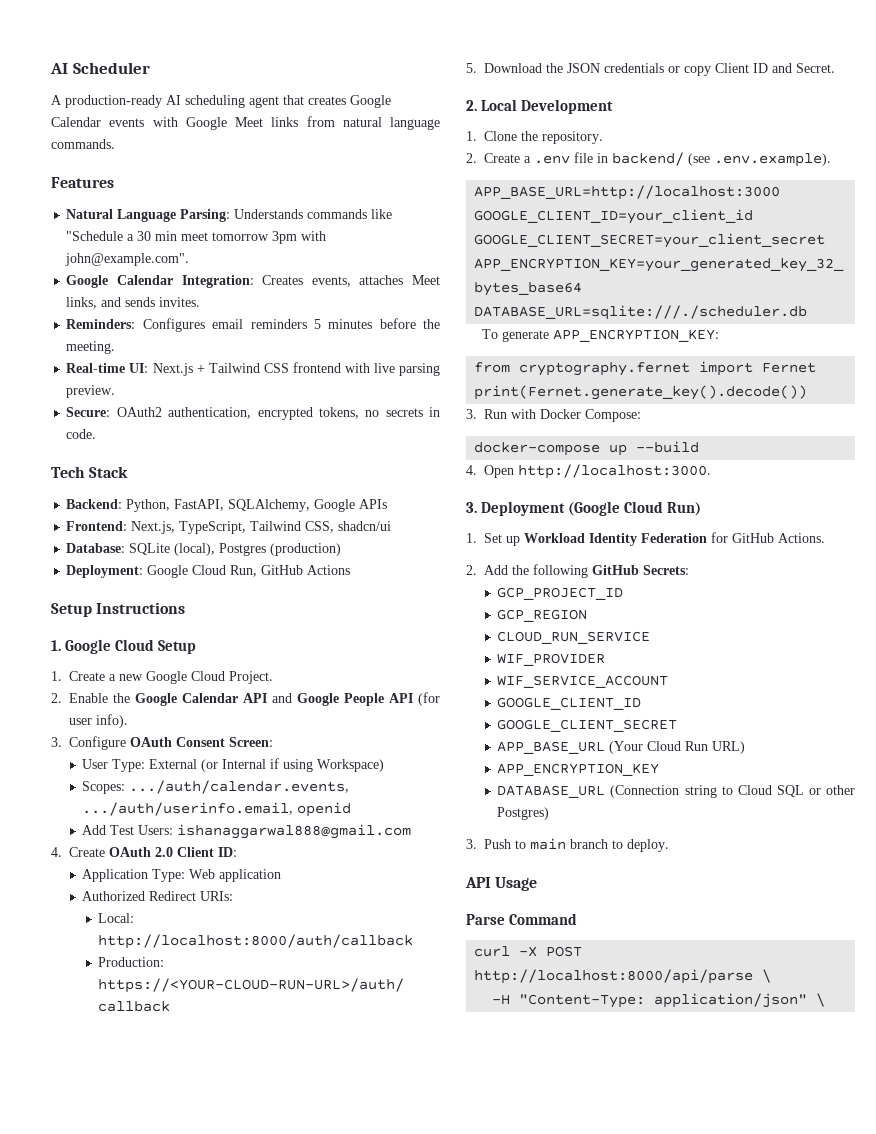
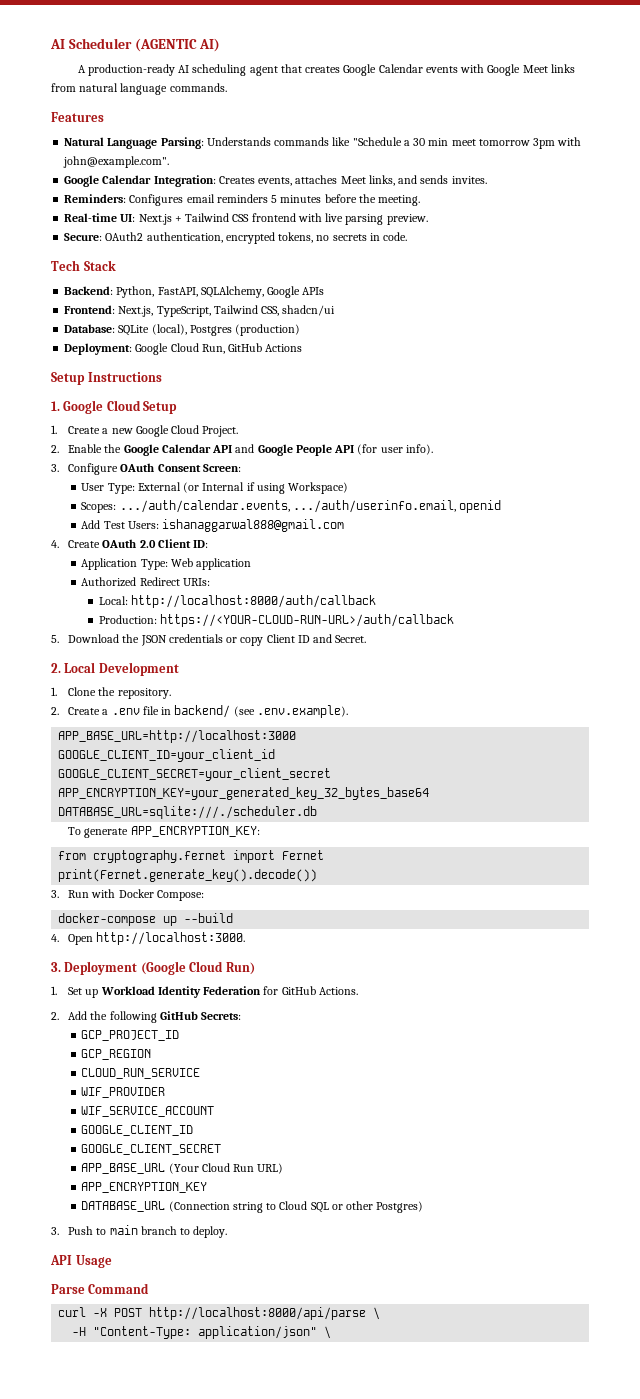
- AI Scheduler
+ AI Scheduler (AGENTIC AI)

